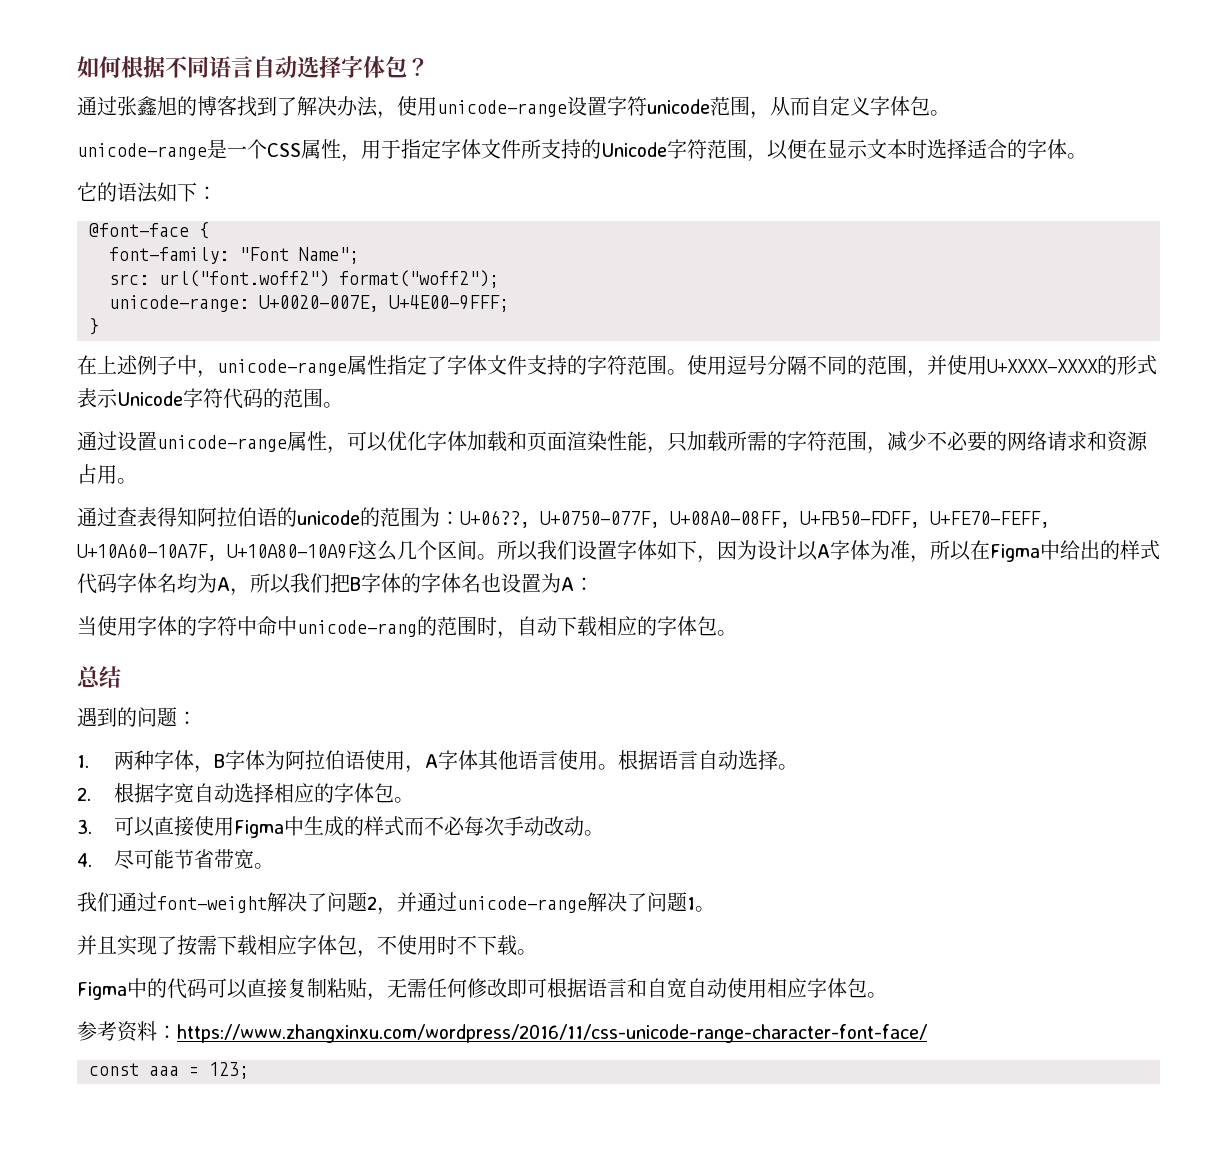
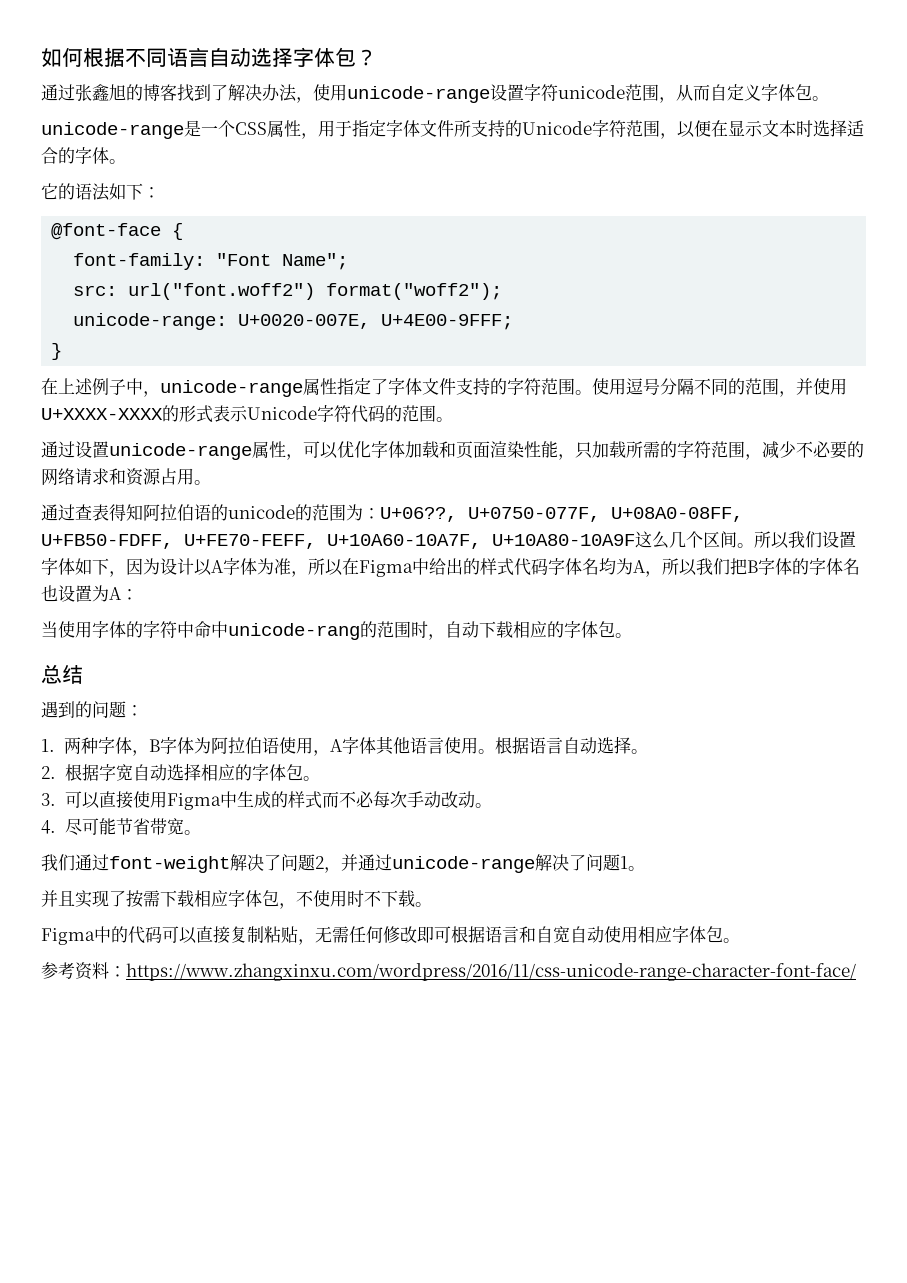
- const aaa = 123;

